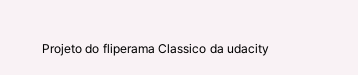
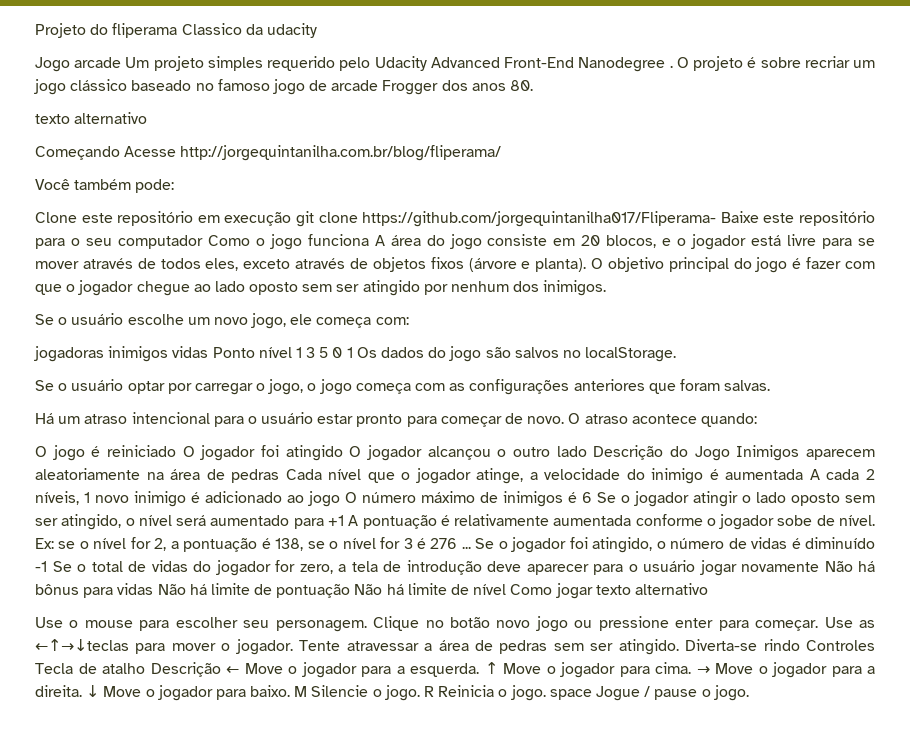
+ Jogo arcade Um projeto simples requerido pelo Udacity Advanced Front-End Nanodegree . O projeto é sobre recriar um jogo clássico baseado no famoso jogo de arcade Frogger dos anos 80.
+ texto alternativo
+ Começando Acesse http://jorgequintanilha.com.br/blog/fliperama/
+ Você também pode:
+ Clone este repositório em execução git clone https://github.com/jorgequintanilha017/Fliperama- Baixe este repositório para o seu computador Como o jogo funciona A área do jogo consiste em 20 blocos, e o jogador está livre para se mover através de todos eles, exceto através de objetos fixos (árvore e planta). O objetivo principal do jogo é fazer com que o jogador chegue ao lado oposto sem ser atingido por nenhum dos inimigos.
+ Se o usuário escolhe um novo jogo, ele começa com:
+ jogadoras inimigos vidas Ponto nível 1 3 5 0 1 Os dados do jogo são salvos no localStorage.
+ Se o usuário optar por carregar o jogo, o jogo começa com as configurações anteriores que foram salvas.
+ Há um atraso intencional para o usuário estar pronto para começar de novo. O atraso acontece quando:
+ O jogo é reiniciado O jogador foi atingido O jogador alcançou o outro lado Descrição do Jogo Inimigos aparecem aleatoriamente na área de pedras Cada nível que o jogador atinge, a velocidade do inimigo é aumentada A cada 2 níveis, 1 novo inimigo é adicionado ao jogo O número máximo de inimigos é 6 Se o jogador atingir o lado oposto sem ser atingido, o nível será aumentado para +1 A pontuação é relativamente aumentada conforme o jogador sobe de nível. Ex: se o nível for 2, a pontuação é 138, se o nível for 3 é 276 ... Se o jogador foi atingido, o número de vidas é diminuído -1 Se o total de vidas do jogador for zero, a tela de introdução deve aparecer para o usuário jogar novamente Não há bônus para vidas Não há limite de pontuação Não há limite de nível Como jogar texto alternativo
+ Use o mouse para escolher seu personagem. Clique no botão novo jogo ou pressione enter para começar. Use as ←↑→↓teclas para mover o jogador. Tente atravessar a área de pedras sem ser atingido. Diverta-se rindo Controles Tecla de atalho Descrição ← Move o jogador para a esquerda. ↑ Move o jogador para cima. → Move o jogador para a direita. ↓ Move o jogador para baixo. M Silencie o jogo. R Reinicia o jogo. space Jogue / pause o jogo.

